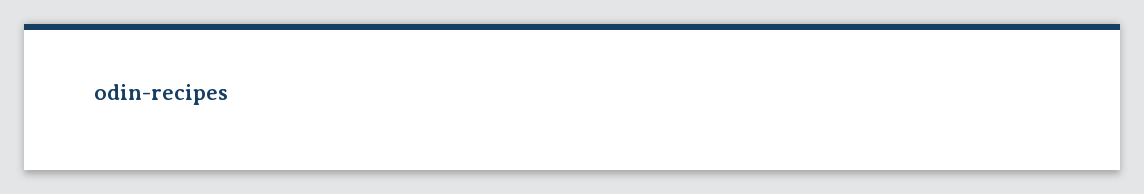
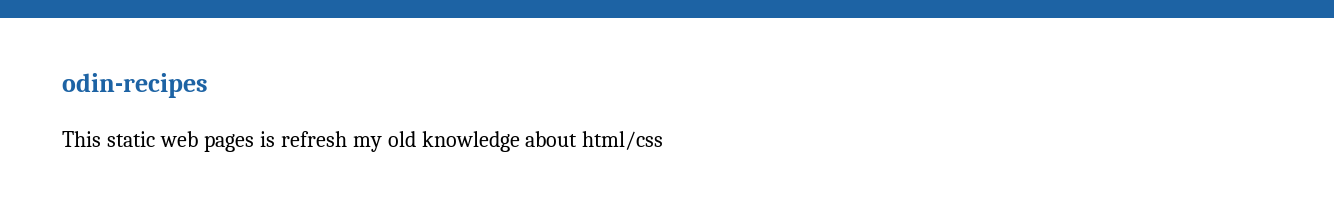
+ This static web pages is refresh my old knowledge about html/css

